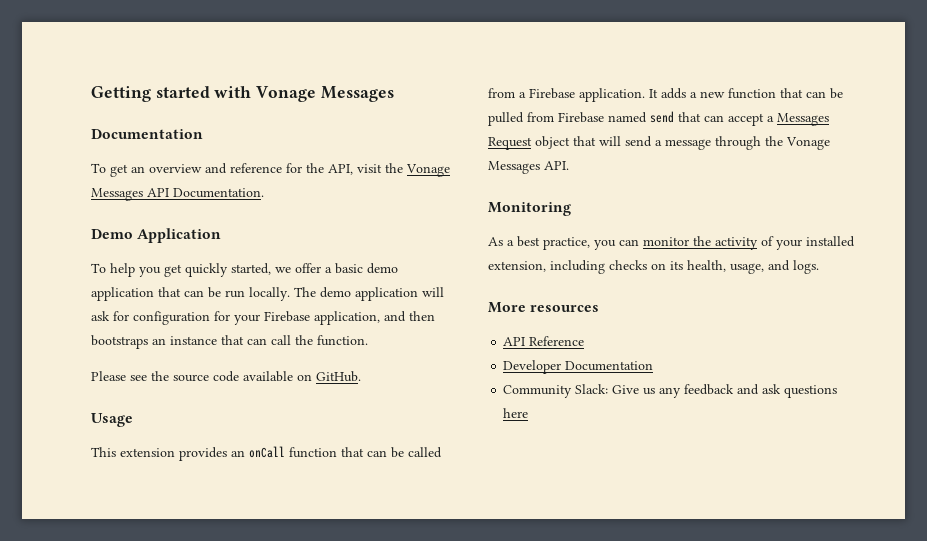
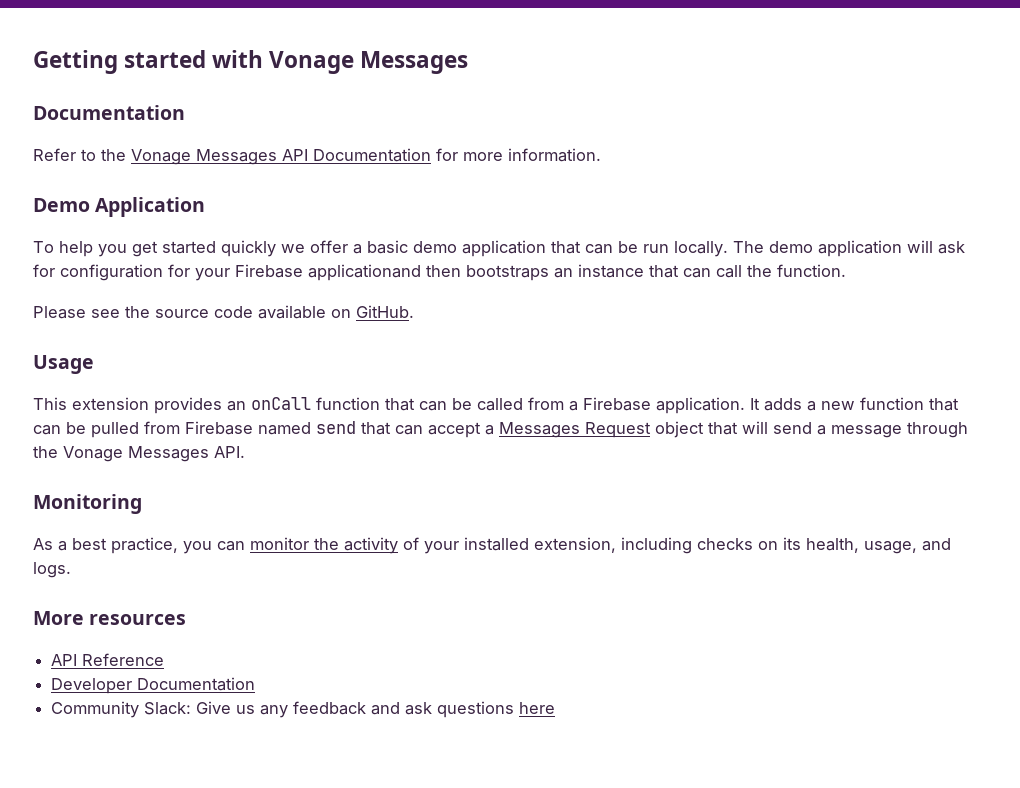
- To get an overview and reference for the API, visit the Vonage Messages API Documentation.
+ Refer to the Vonage Messages API Documentation for more information.
- To help you get quickly started, we offer a basic demo application that can be run locally.
+ To help you get started quickly we offer a basic demo application that can be run locally.
- The demo application will ask for configuration for your Firebase application, and then bootstraps an instance that can call the function.
+ The demo application will ask for configuration for your Firebase applicationand then bootstraps an instance that can call the function.

